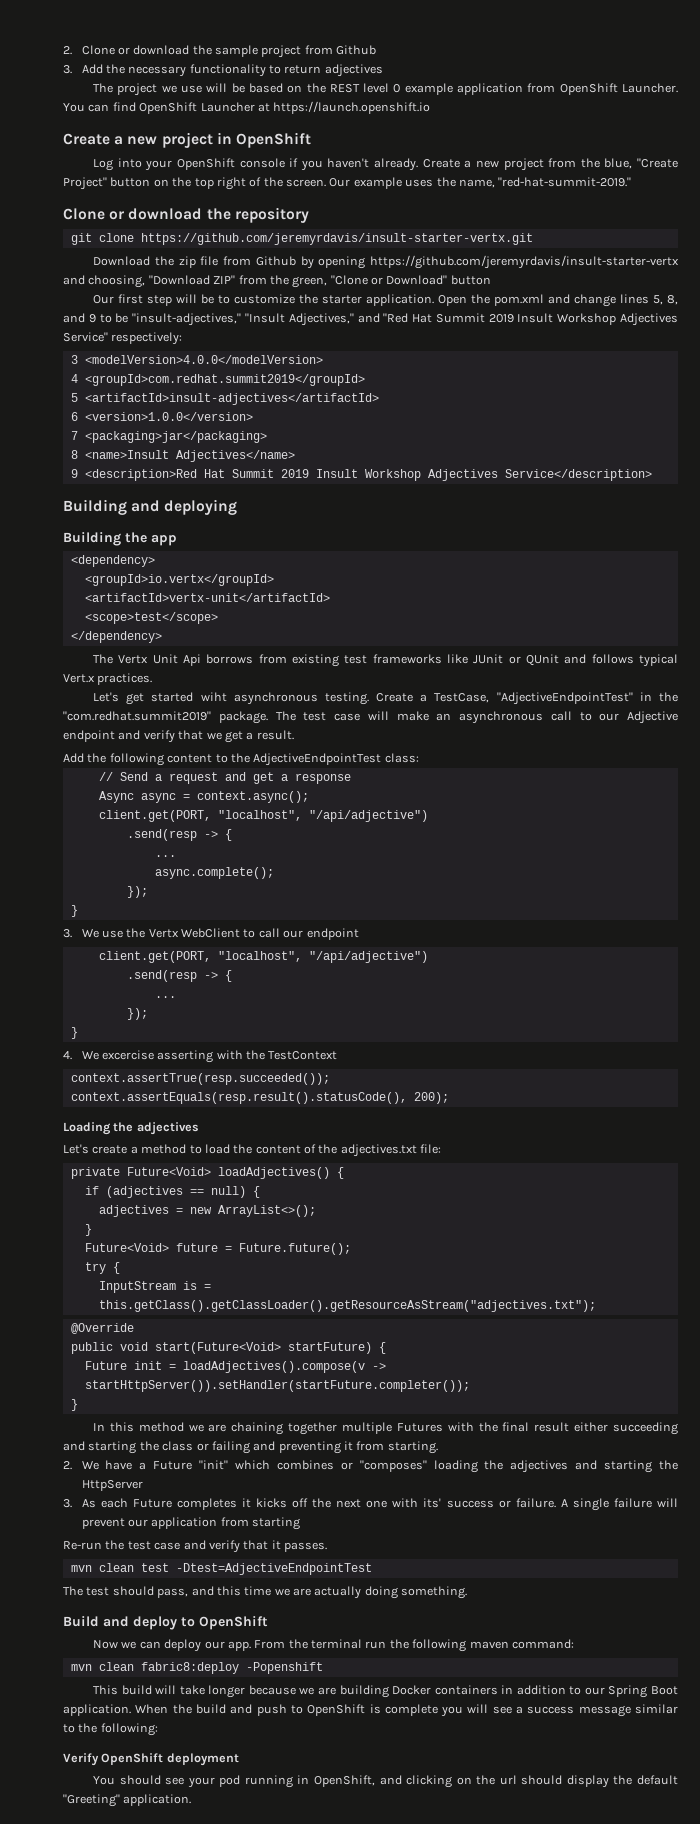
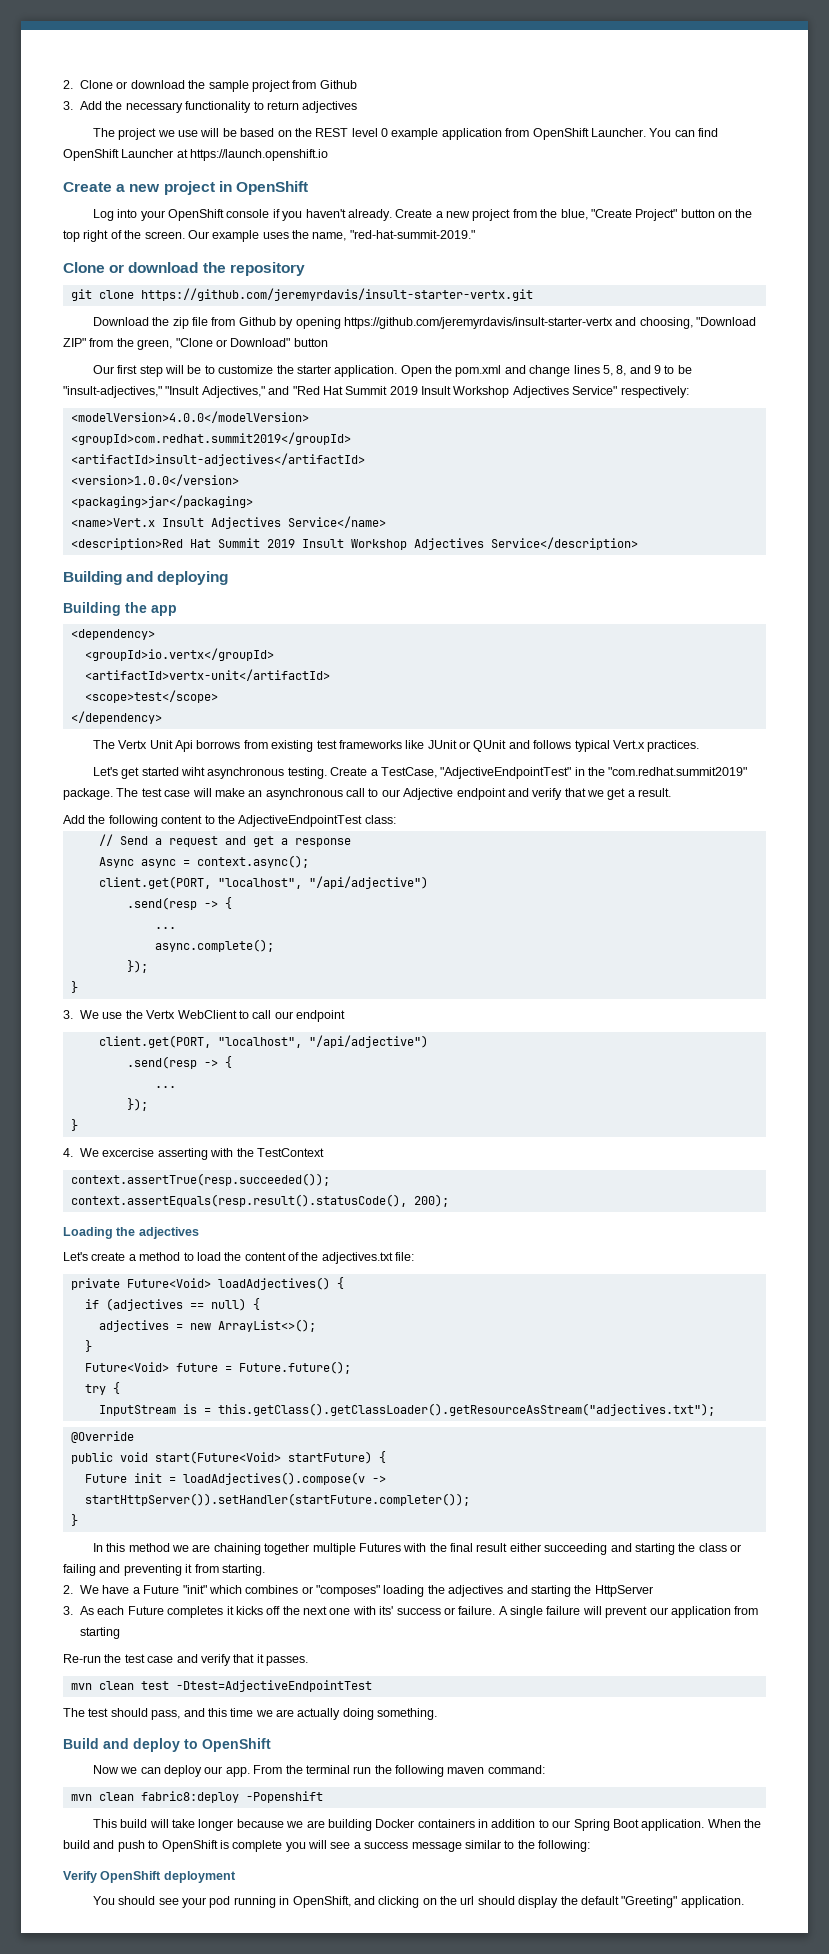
- 3 <modelVersion>4.0.0</modelVersion>
+ <modelVersion>4.0.0</modelVersion>
- 4 <groupId>com.redhat.summit2019</groupId>
+ <groupId>com.redhat.summit2019</groupId>
- 5 <artifactId>insult-adjectives</artifactId>
+ <artifactId>insult-adjectives</artifactId>
- 6 <version>1.0.0</version>
+ <version>1.0.0</version>
- 7 <packaging>jar</packaging>
+ <packaging>jar</packaging>
- 8 <name>Insult Adjectives</name>
- 9 <description>Red Hat Summit 2019 Insult Workshop Adjectives Service</description>
+ <name>Vert.x Insult Adjectives Service</name>
+ <description>Red Hat Summit 2019 Insult Workshop Adjectives Service</description>

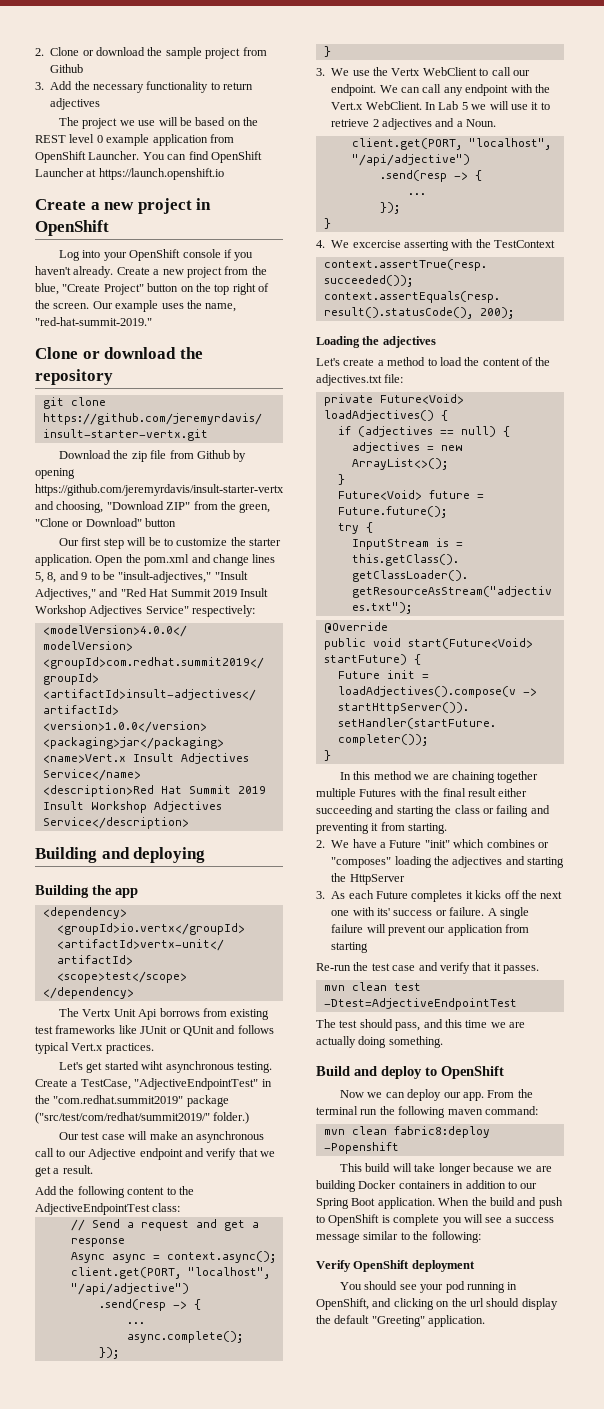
- Create a TestCase, "AdjectiveEndpointTest" in the "com.redhat.summit2019" package. The test case will make an asynchronous call to our Adjective endpoint and verify that we get a result.
+ Create a TestCase, "AdjectiveEndpointTest" in the "com.redhat.summit2019" package ("src/test/com/redhat/summit2019/" folder.)
+ Our test case will make an asynchronous call to our Adjective endpoint and verify that we get a result.
- 3. We use the Vertx WebClient to call our endpoint
+ 3. We use the Vertx WebClient to call our endpoint. We can call any endpoint with the Vert.x WebClient. In Lab 5 we will use it to retrieve 2 adjectives and a Noun.

